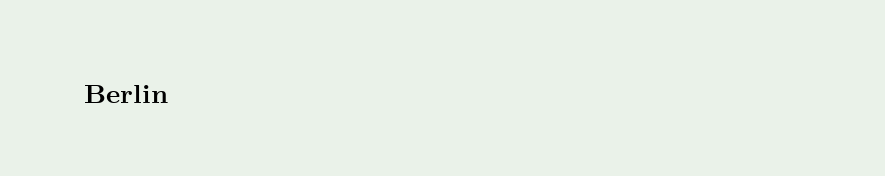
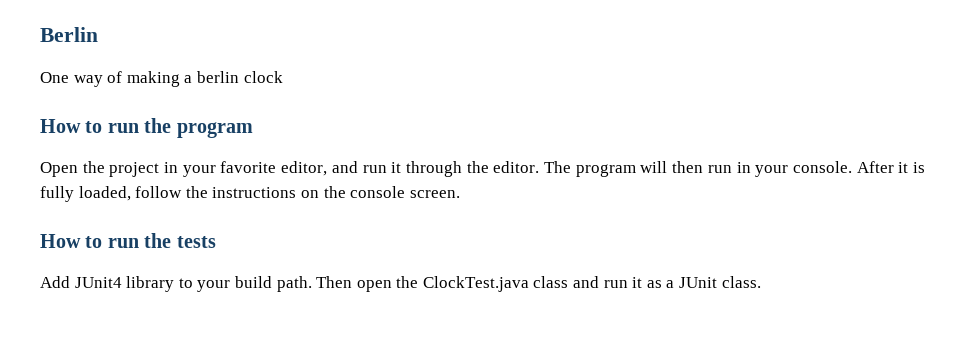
+ One way of making a berlin clock
+ How to run the program
+ Open the project in your favorite editor, and run it through the editor. The program will then run in your console. After it is fully loaded, follow the instructions on the console screen.
+ How to run the tests
+ Add JUnit4 library to your build path. Then open the ClockTest.java class and run it as a JUnit class.

